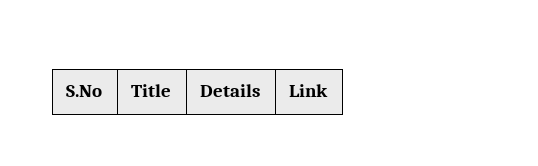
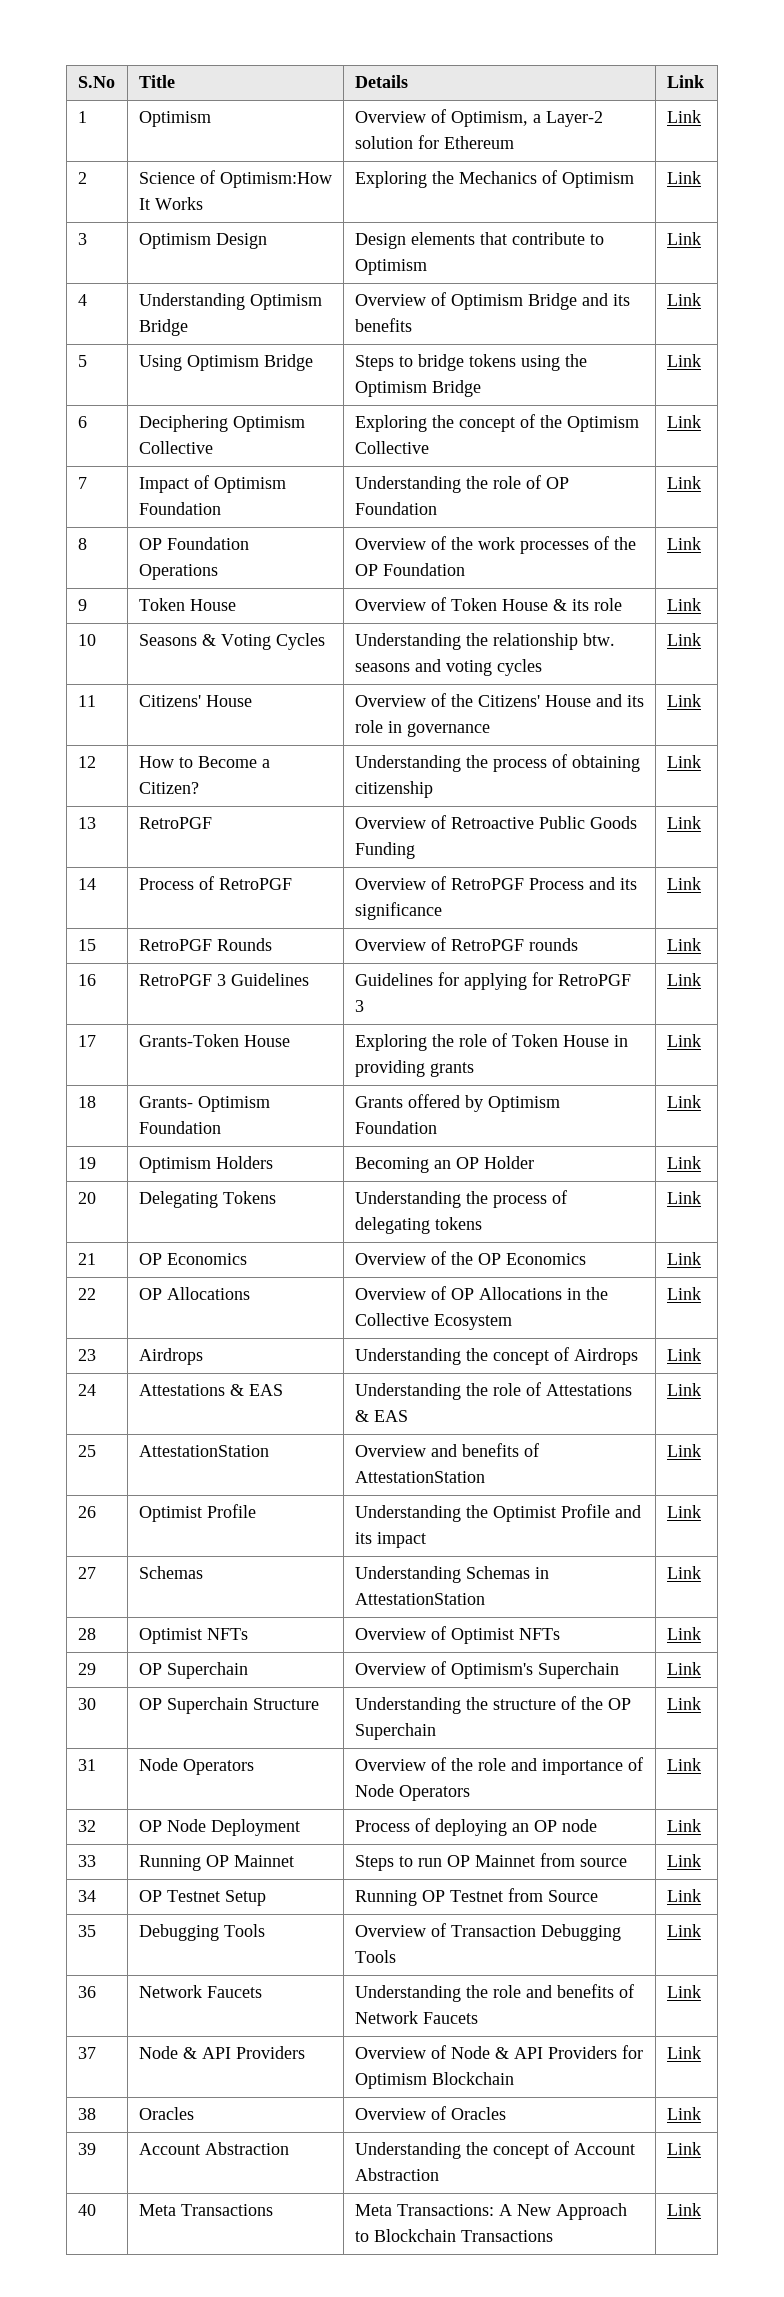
+ 1 | Optimism | Overview of Optimism, a Layer-2 solution for Ethereum | Link
+ 2 | Science of Optimism:How It Works | Exploring the Mechanics of Optimism | Link
+ 3 | Optimism Design | Design elements that contribute to Optimism | Link
+ 4 | Understanding Optimism Bridge | Overview of Optimism Bridge and its benefits | Link
+ 5 | Using Optimism Bridge | Steps to bridge tokens using the Optimism Bridge | Link
+ 6 | Deciphering Optimism Collective | Exploring the concept of the Optimism Collective | Link
+ 7 | Impact of Optimism Foundation | Understanding the role of OP Foundation | Link
+ 8 | OP Foundation Operations | Overview of the work processes of the OP Foundation | Link
+ 9 | Token House | Overview of Token House & its role | Link
+ 10 | Seasons & Voting Cycles | Understanding the relationship btw. seasons and voting cycles | Link
+ 11 | Citizens' House | Overview of the Citizens' House and its role in governance | Link
+ 12 | How to Become a Citizen? | Understanding the process of obtaining citizenship | Link
+ 13 | RetroPGF | Overview of Retroactive Public Goods Funding | Link
+ 14 | Process of RetroPGF | Overview of RetroPGF Process and its significance | Link
+ 15 | RetroPGF Rounds | Overview of RetroPGF rounds | Link
+ 16 | RetroPGF 3 Guidelines | Guidelines for applying for RetroPGF 3 | Link
+ 17 | Grants-Token House | Exploring the role of Token House in providing grants | Link
+ 18 | Grants- Optimism Foundation | Grants offered by Optimism Foundation | Link
+ 19 | Optimism Holders | Becoming an OP Holder | Link
+ 20 | Delegating Tokens | Understanding the process of delegating tokens | Link
+ 21 | OP Economics | Overview of the OP Economics | Link
+ 22 | OP Allocations | Overview of OP Allocations in the Collective Ecosystem | Link
+ 23 | Airdrops | Understanding the concept of Airdrops | Link
+ 24 | Attestations & EAS | Understanding the role of Attestations & EAS | Link
+ 25 | AttestationStation | Overview and benefits of AttestationStation | Link
+ 26 | Optimist Profile | Understanding the Optimist Profile and its impact | Link
+ 27 | Schemas | Understanding Schemas in AttestationStation | Link
+ 28 | Optimist NFTs | Overview of Optimist NFTs | Link
+ 29 | OP Superchain | Overview of Optimism's Superchain | Link
+ 30 | OP Superchain Structure | Understanding the structure of the OP Superchain | Link
+ 31 | Node Operators | Overview of the role and importance of Node Operators | Link
+ 32 | OP Node Deployment | Process of deploying an OP node | Link
+ 33 | Running OP Mainnet | Steps to run OP Mainnet from source | Link
+ 34 | OP Testnet Setup | Running OP Testnet from Source | Link
+ 35 | Debugging Tools | Overview of Transaction Debugging Tools | Link
+ 36 | Network Faucets | Understanding the role and benefits of Network Faucets | Link
+ 37 | Node & API Providers | Overview of Node & API Providers for Optimism Blockchain | Link
+ 38 | Oracles | Overview of Oracles | Link
+ 39 | Account Abstraction | Understanding the concept of Account Abstraction | Link
+ 40 | Meta Transactions | Meta Transactions: A New Approach to Blockchain Transactions | Link

